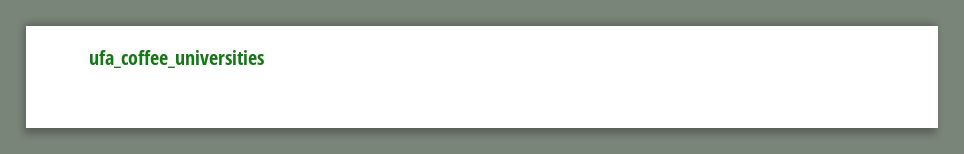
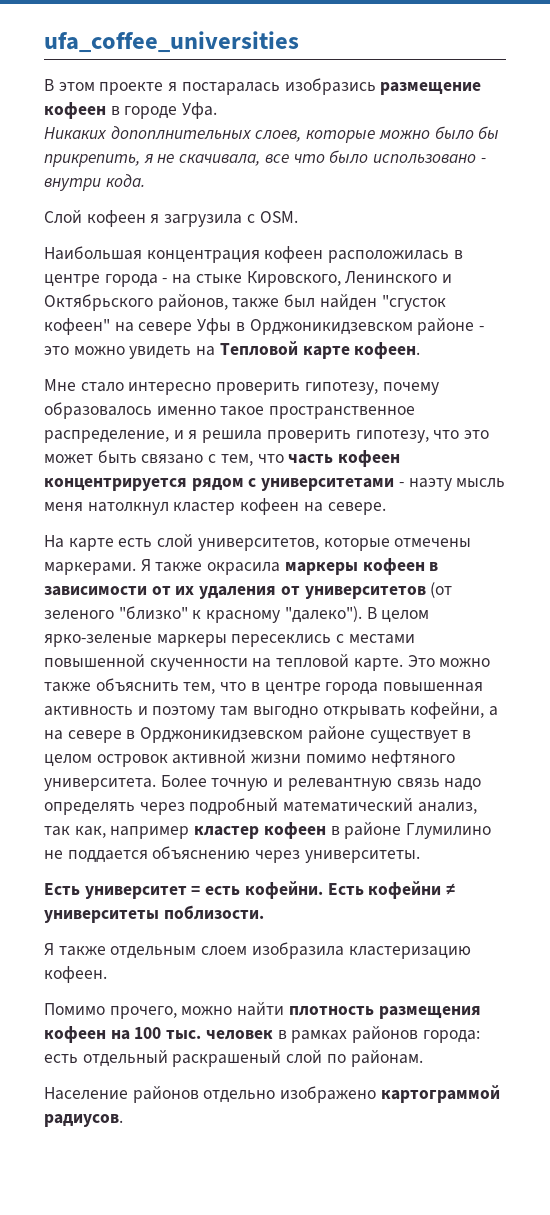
+ В этом проекте я постаралась изобразись размещение кофеен в городе Уфа.
+ Никаких допоплнительных слоев, которые можно было бы прикрепить, я не скачивала, все что было использовано - внутри кода.
+ Слой кофеен я загрузила с OSM.
+ Наибольшая концентрация кофеен расположилась в центре города - на стыке Кировского, Ленинского и Октябрьского районов, также был найден "сгусток кофеен" на севере Уфы в Орджоникидзевском районе - это можно увидеть на Тепловой карте кофеен.
+ Мне стало интересно проверить гипотезу, почему образовалось именно такое пространственное распределение, и я решила проверить гипотезу, что это может быть связано с тем, что часть кофеен концентрируется рядом с университетами - наэту мысль меня натолкнул кластер кофеен на севере.
+ На карте есть слой университетов, которые отмечены маркерами. Я также окрасила маркеры кофеен в зависимости от их удаления от университетов (от зеленого "близко" к красному "далеко"). В целом ярко-зеленые маркеры пересеклись с местами повышенной скученности на тепловой карте. Это можно также объяснить тем, что в центре города повышенная активность и поэтому там выгодно открывать кофейни, а на севере в Орджоникидзевском районе существует в целом островок активной жизни помимо нефтяного университета. Более точную и релевантную связь надо определять через подробный математический анализ, так как, например кластер кофеен в районе Глумилино не поддается объяснению через университеты.
+ Есть университет = есть кофейни. Есть кофейни ≠ университеты поблизости.
+ Я также отдельным слоем изобразила кластеризацию кофеен.
+ Помимо прочего, можно найти плотность размещения кофеен на 100 тыс. человек в рамках районов города: есть отдельный раскрашеный слой по районам.
+ Население районов отдельно изображено картограммой радиусов.

